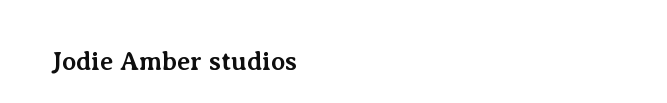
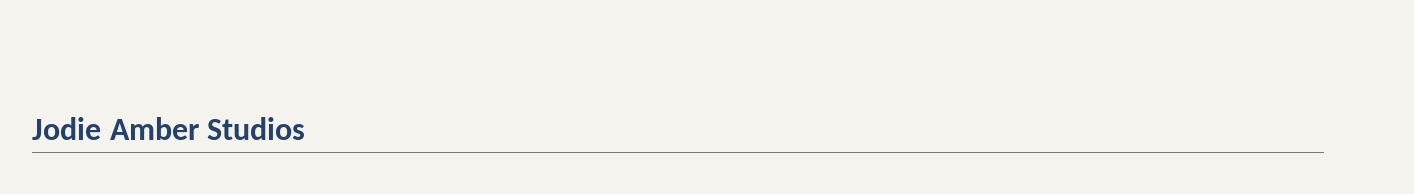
- Jodie Amber studios
+ Jodie Amber Studios

